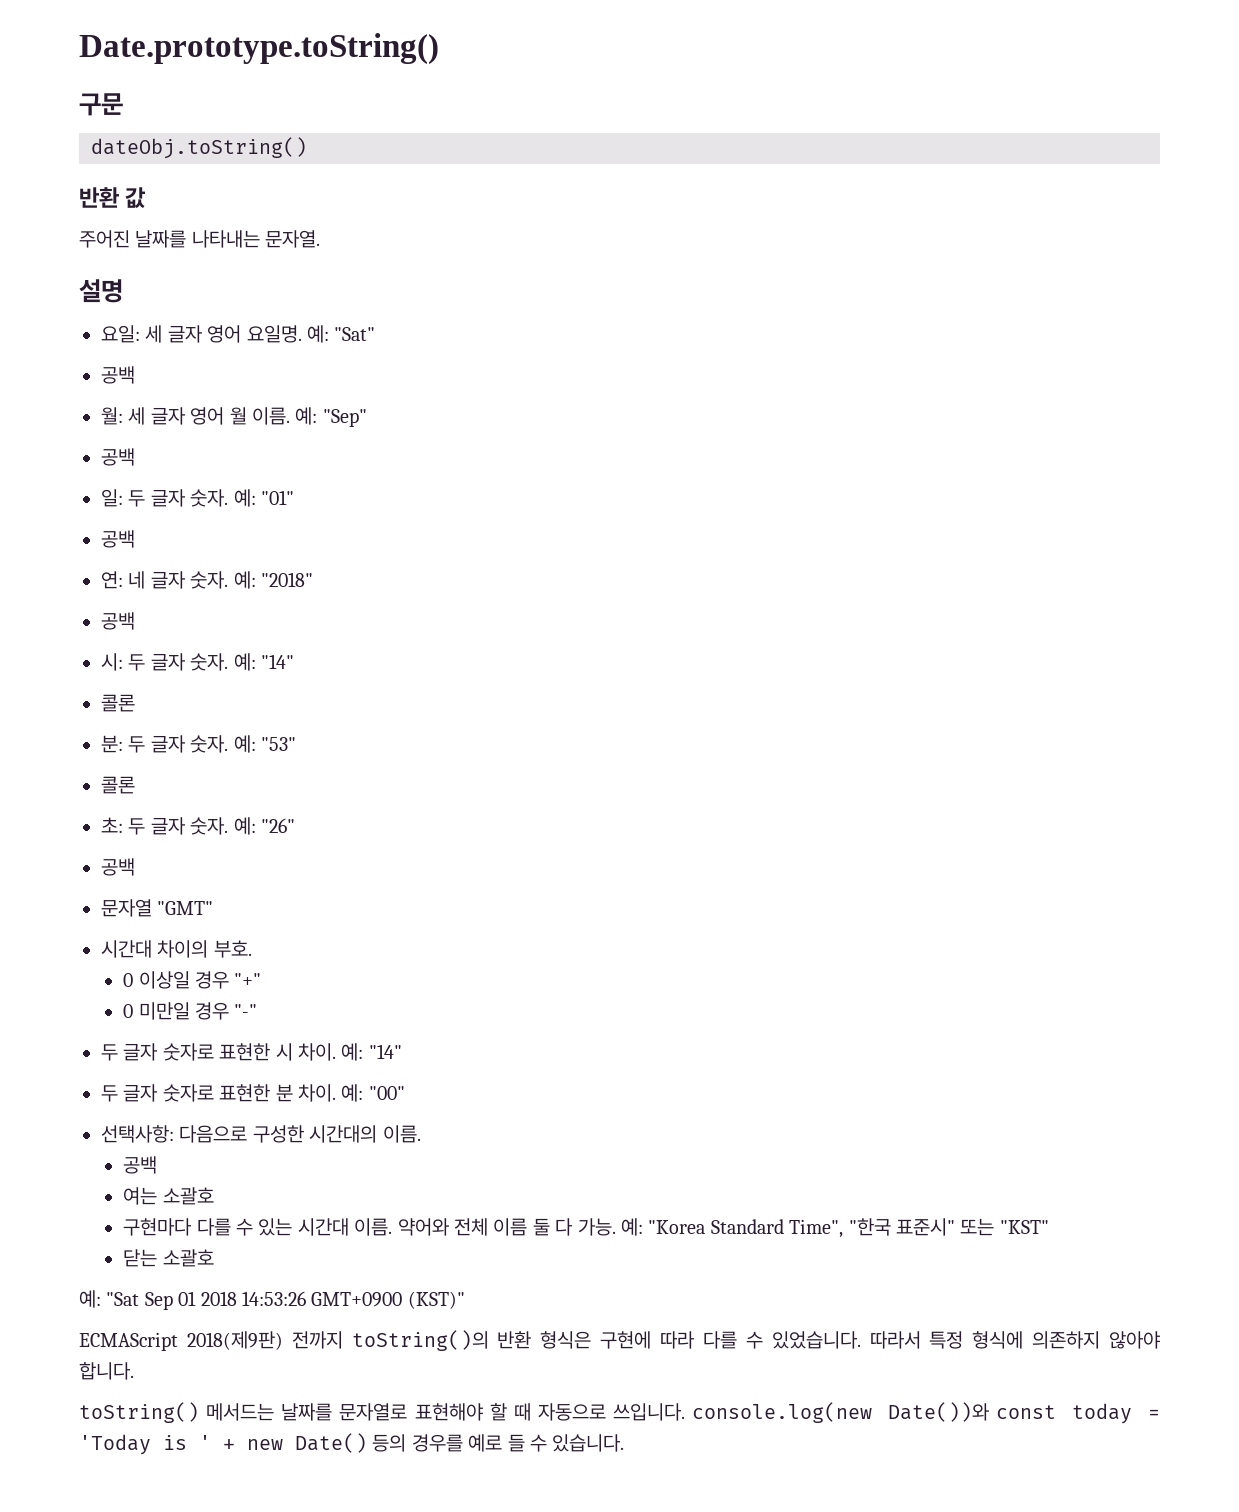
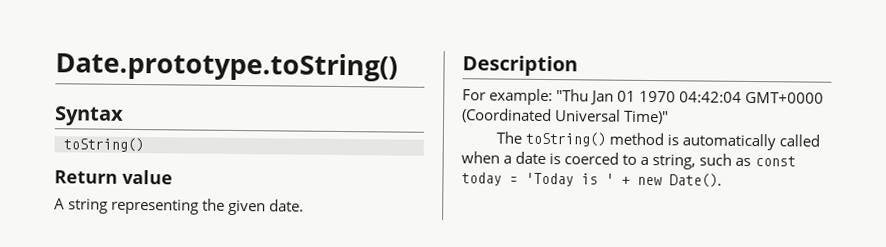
- 구문
- dateObj.toString()
- 반환 값
- 주어진 날짜를 나타내는 문자열.
- 설명
- 요일: 세 글자 영어 요일명. 예: "Sat"
- 공백
- 월: 세 글자 영어 월 이름. 예: "Sep"
- 공백
- 일: 두 글자 숫자. 예: "01"
- 공백
- 연: 네 글자 숫자. 예: "2018"
- 공백
- 시: 두 글자 숫자. 예: "14"
- 콜론
- 분: 두 글자 숫자. 예: "53"
- 콜론
- 초: 두 글자 숫자. 예: "26"
- 공백
- 문자열 "GMT"
- 시간대 차이의 부호.
- 0 이상일 경우 "+"
- 0 미만일 경우 "-"
- 두 글자 숫자로 표현한 시 차이. 예: "14"
- 두 글자 숫자로 표현한 분 차이. 예: "00"
- 선택사항: 다음으로 구성한 시간대의 이름.
- 공백
- 여는 소괄호
- 구현마다 다를 수 있는 시간대 이름. 약어와 전체 이름 둘 다 가능. 예: "Korea Standard Time", "한국 표준시" 또는 "KST"
- 닫는 소괄호
- 예: "Sat Sep 01 2018 14:53:26 GMT+0900 (KST)"
- ECMAScript 2018(제9판) 전까지 toString()의 반환 형식은 구현에 따라 다를 수 있었습니다. 따라서 특정 형식에 의존하지 않아야 합니다.
- toString() 메서드는 날짜를 문자열로 표현해야 할 때 자동으로 쓰입니다. console.log(new Date())와 const today = 'Today is ' + new Date() 등의 경우를 예로 들 수 있습니다.
+ Syntax
+ toString()
+ Return value
+ A string representing the given date.
+ Description
+ For example: "Thu Jan 01 1970 04:42:04 GMT+0000 (Coordinated Universal Time)"
+ The toString() method is automatically called when a date is coerced to a string, such as const today = 'Today is ' + new Date().

